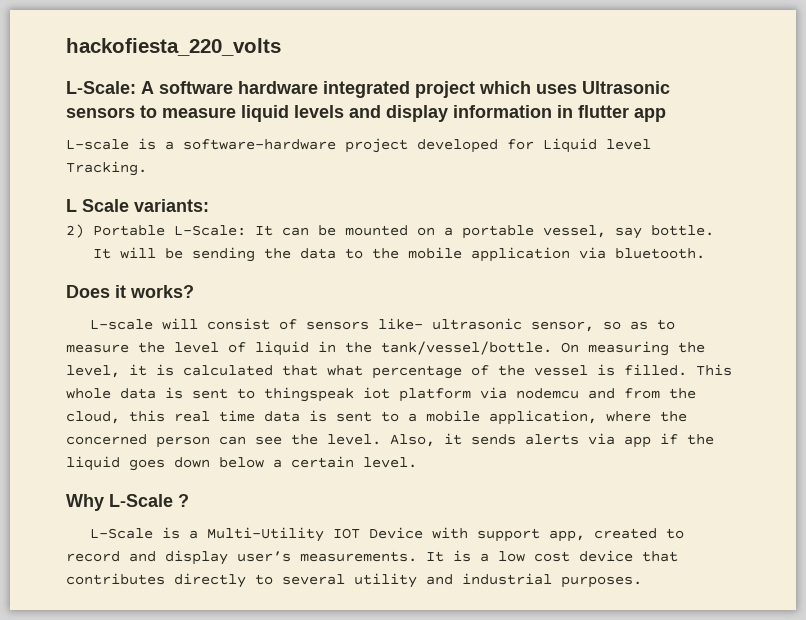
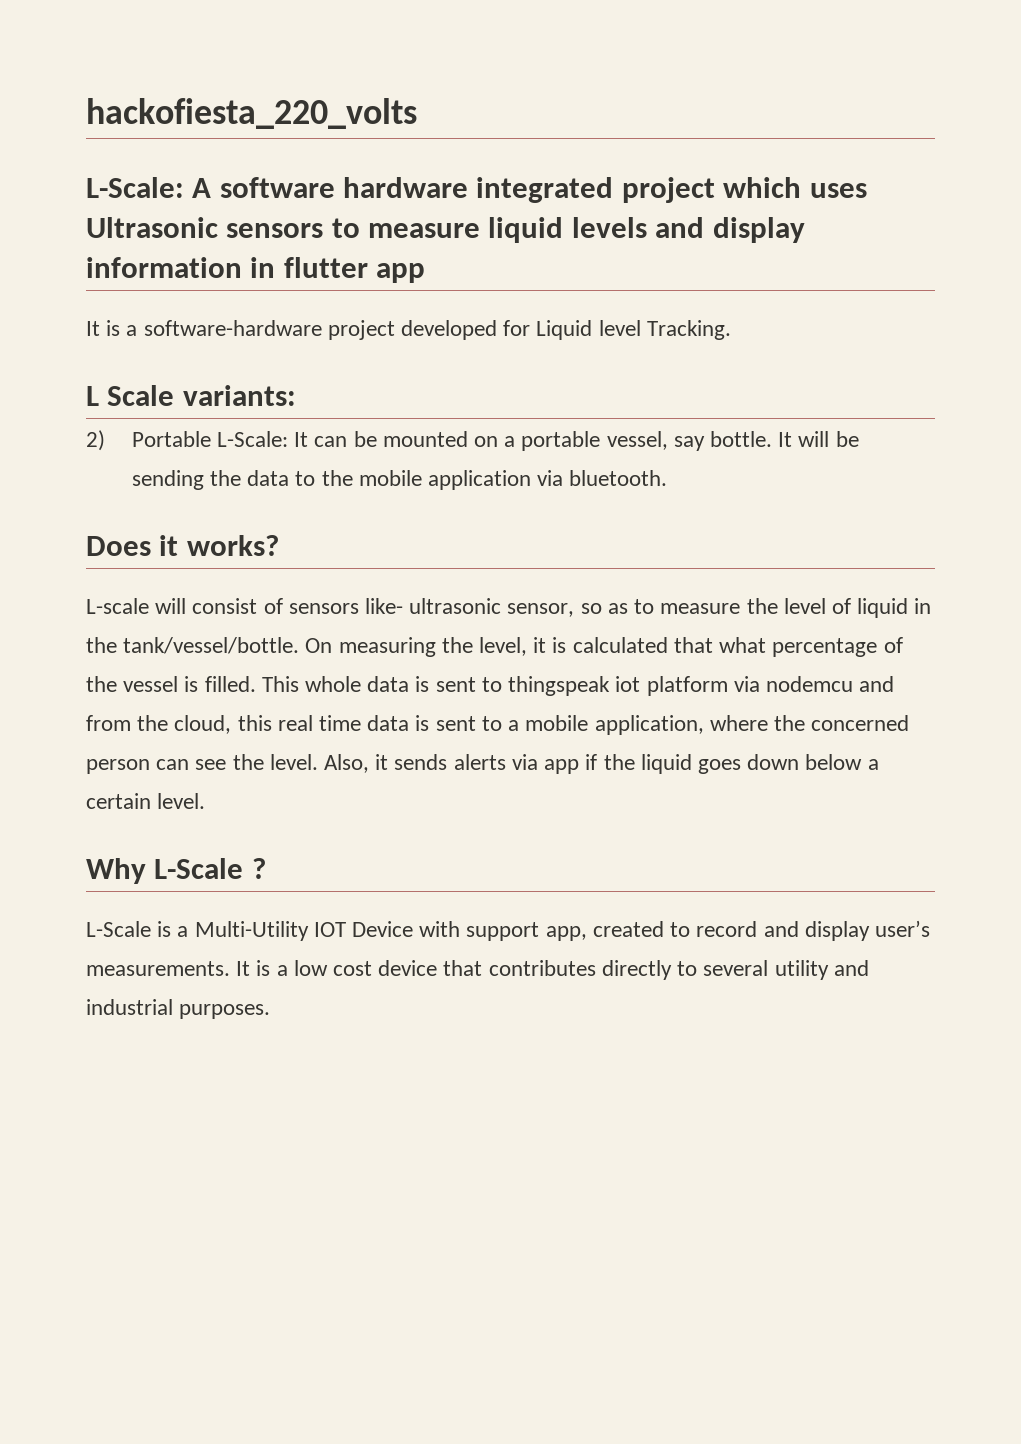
- L-scale is a software-hardware project developed for Liquid level Tracking.
+ It is a software-hardware project developed for Liquid level Tracking.

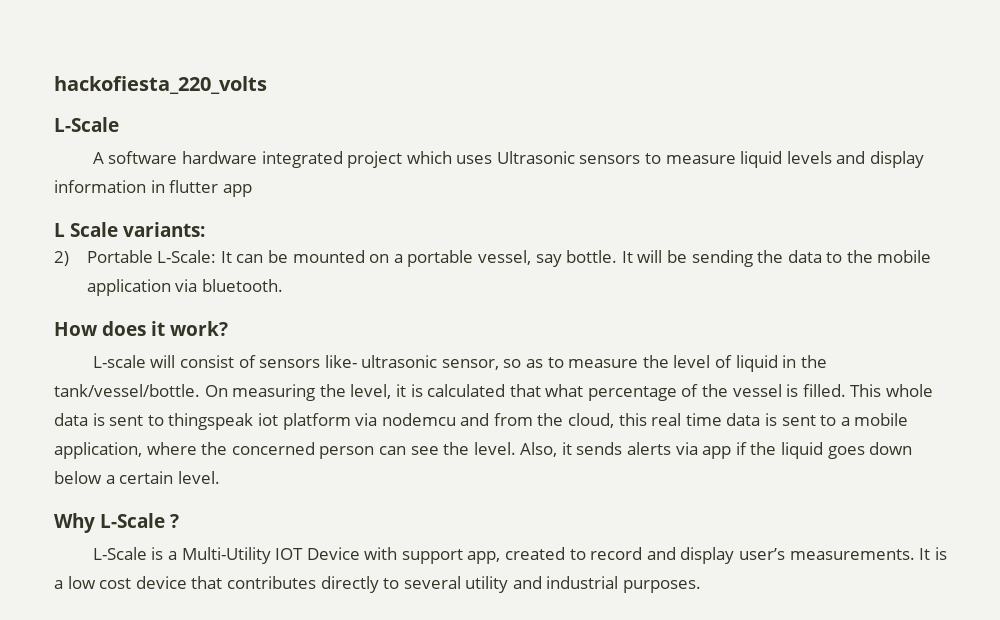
  hackofiesta_220_volts
- L-Scale: A software hardware integrated project which uses Ultrasonic sensors to measure liquid levels and display information in flutter app
+ L-Scale
+ A software hardware integrated project which uses Ultrasonic sensors to measure liquid levels and display information in flutter app
- It is a software-hardware project developed for Liquid level Tracking.
- Does it works?
+ How does it work?

